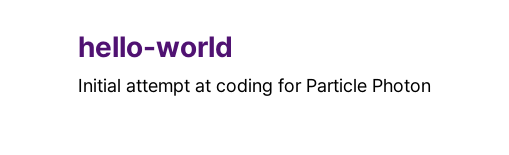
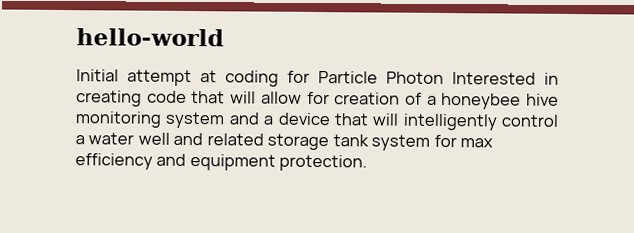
- Initial attempt at coding for Particle Photon
+ Initial attempt at coding for Particle Photon Interested in creating code that will allow for creation of a honeybee hive monitoring system and a device that will intelligently control a water well and related storage tank system for max efficiency and equipment protection.

